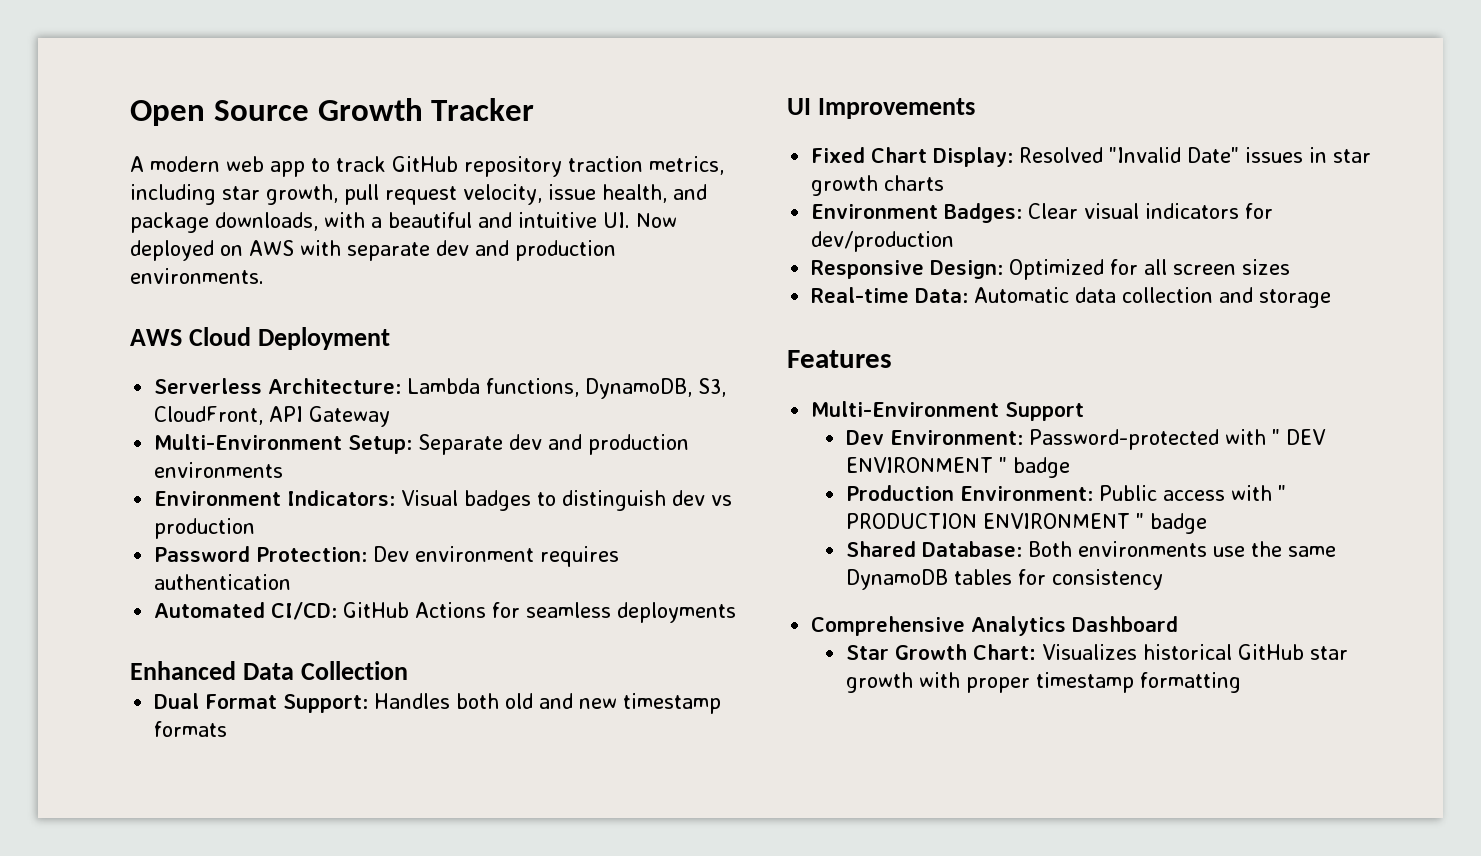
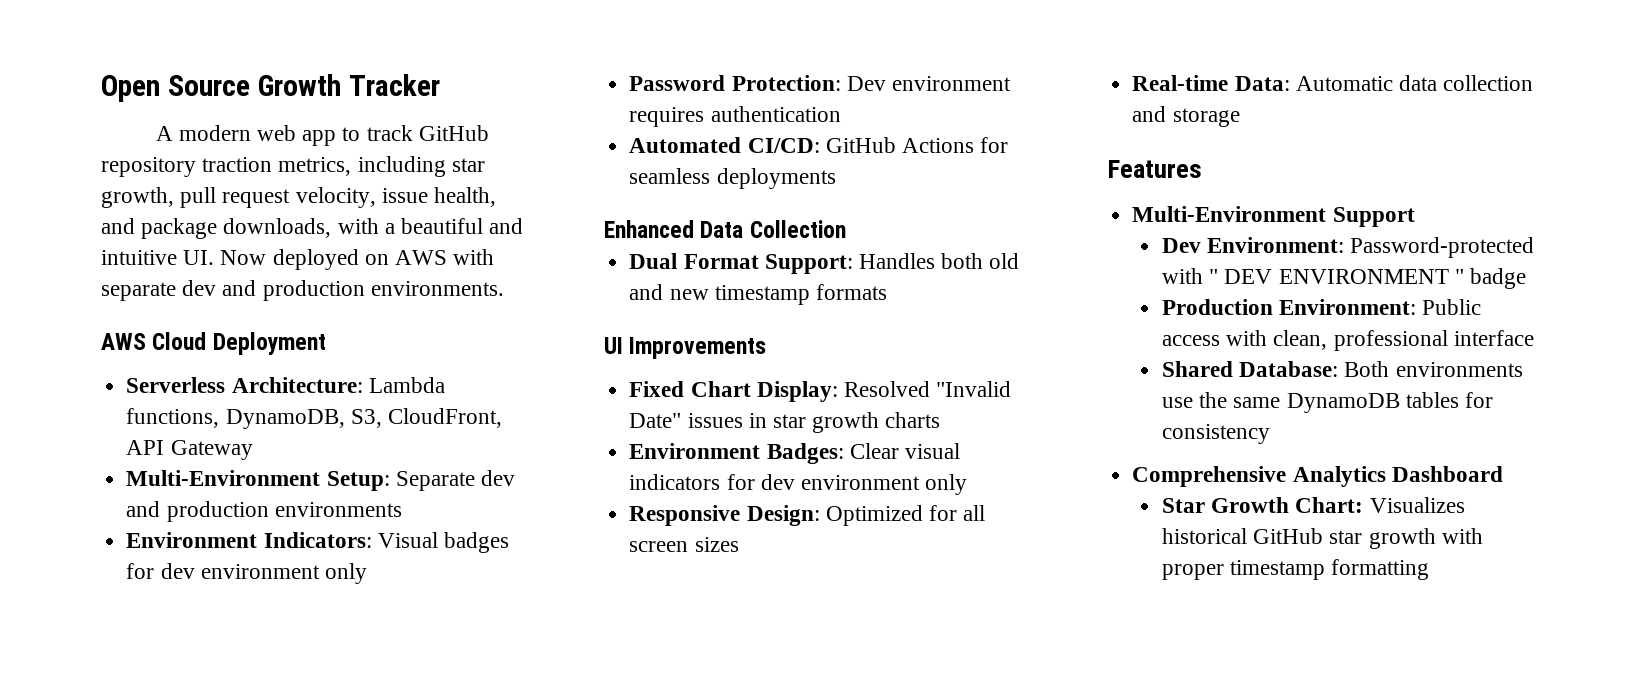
- Environment Indicators: Visual badges to distinguish dev vs production
+ Environment Indicators: Visual badges for dev environment only
- Environment Badges: Clear visual indicators for dev/production
+ Environment Badges: Clear visual indicators for dev environment only
- Production Environment: Public access with " PRODUCTION ENVIRONMENT " badge
+ Production Environment: Public access with clean, professional interface

